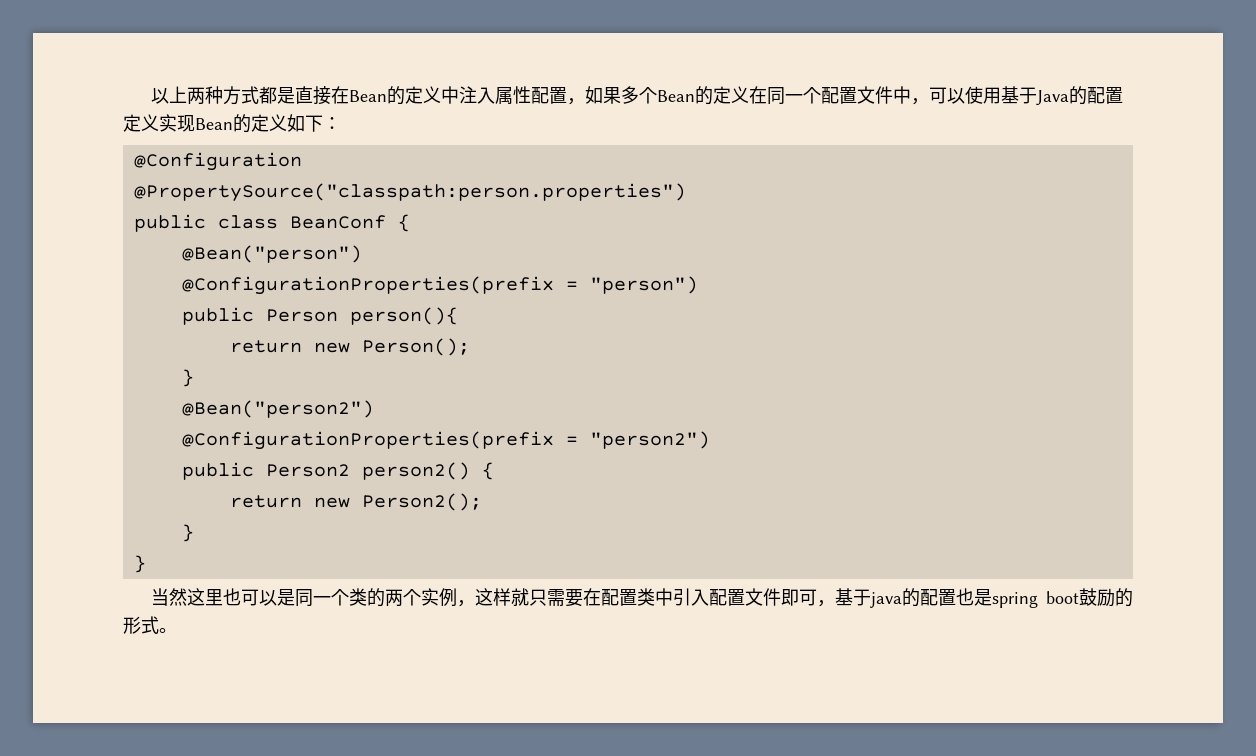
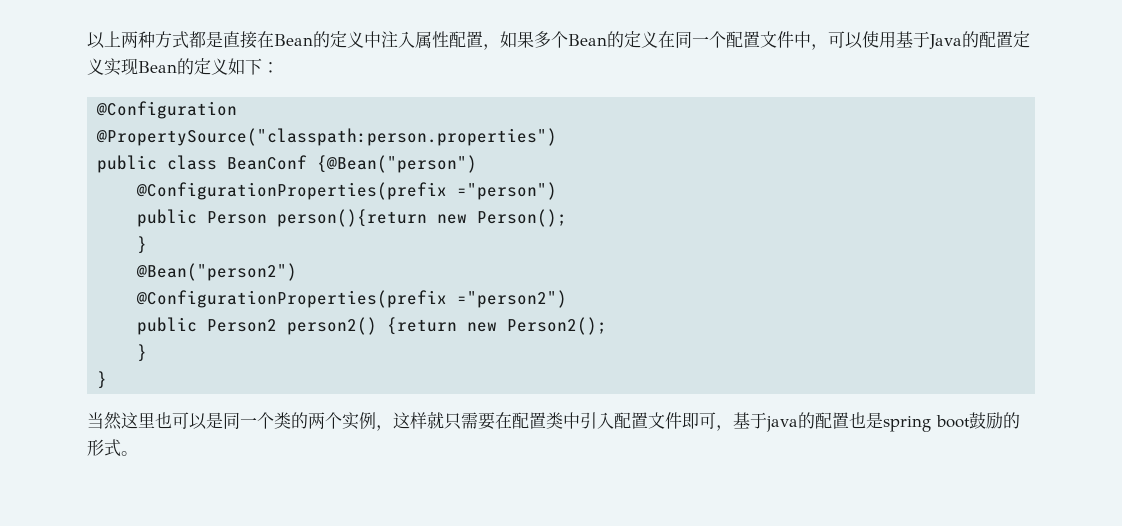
- public class BeanConf {
- @Bean("person")
- @ConfigurationProperties(prefix = "person")
+ public class BeanConf {@Bean("person")
+ @ConfigurationProperties(prefix ="person")
- public Person person(){
- return new Person();
+ public Person person(){return new Person();
- @ConfigurationProperties(prefix = "person2")
+ @ConfigurationProperties(prefix ="person2")
- public Person2 person2() {
- return new Person2();
+ public Person2 person2() {return new Person2();

